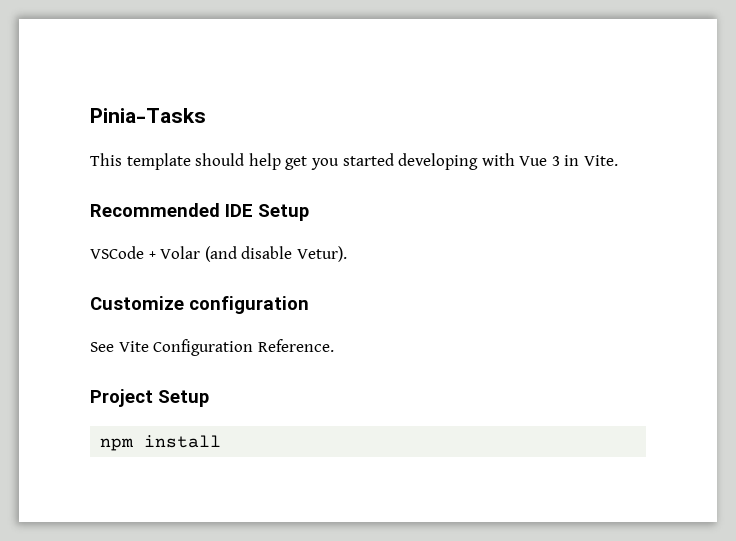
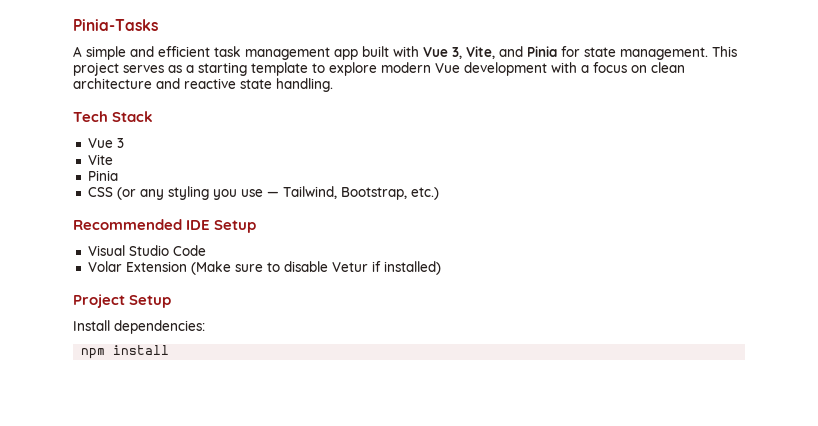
- This template should help get you started developing with Vue 3 in Vite.
+ A simple and efficient task management app built with Vue 3, Vite, and Pinia for state management. This project serves as a starting template to explore modern Vue development with a focus on clean architecture and reactive state handling.
+ Tech Stack
+ Vue 3
+ Vite
+ Pinia
+ CSS (or any styling you use — Tailwind, Bootstrap, etc.)
  Recommended IDE Setup
- VSCode + Volar (and disable Vetur).
- Customize configuration
- See Vite Configuration Reference.
+ Visual Studio Code
+ Volar Extension (Make sure to disable Vetur if installed)
+ Install dependencies:

